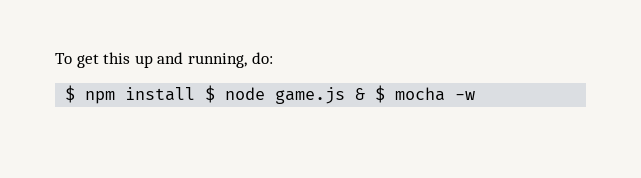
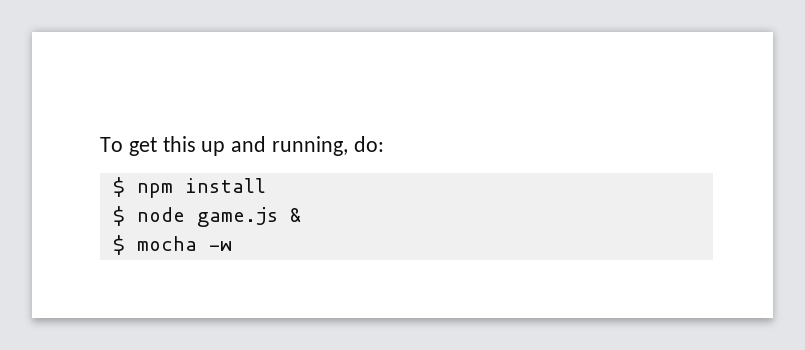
- $ npm install $ node game.js & $ mocha -w
+ $ npm install
+ $ node game.js &
+ $ mocha -w

